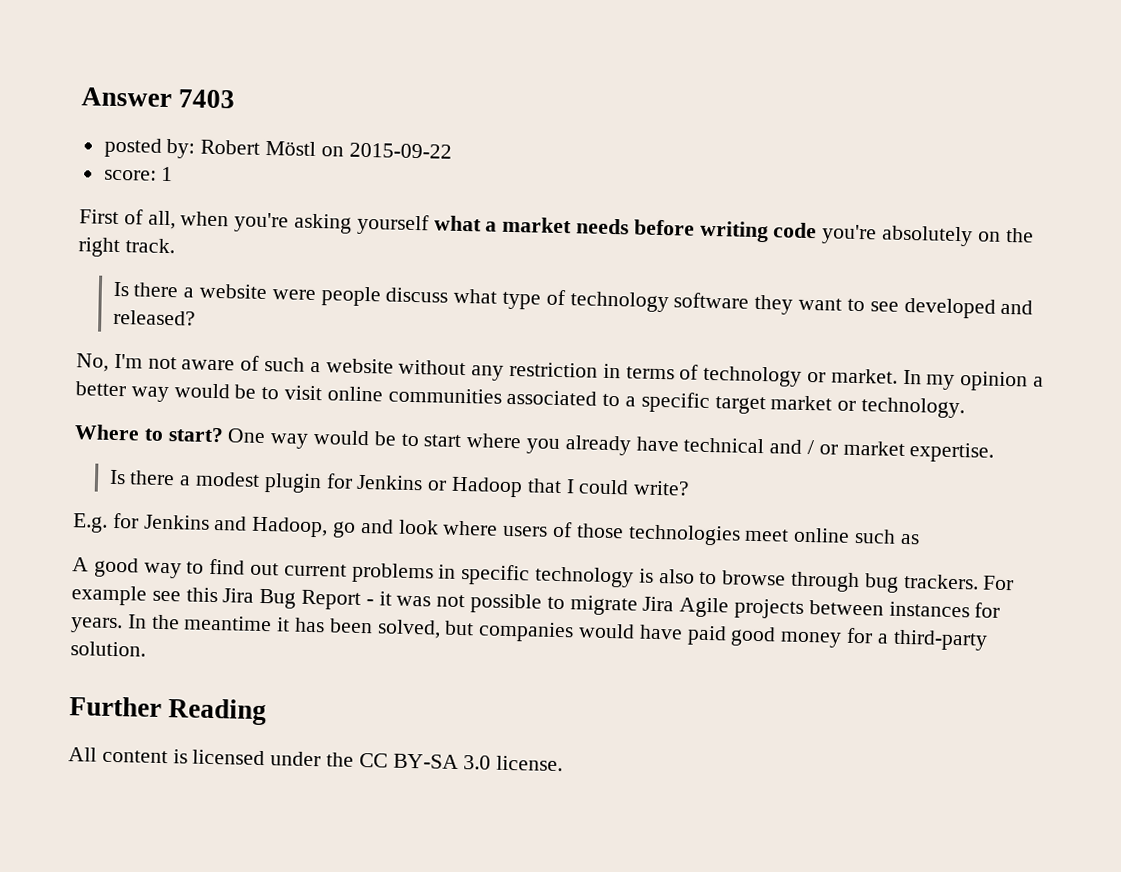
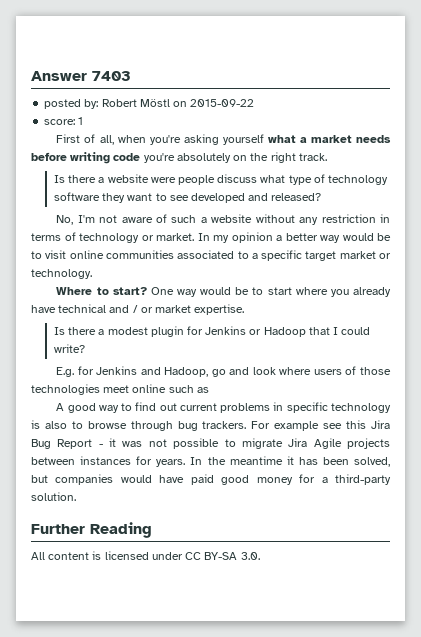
- All content is licensed under the CC BY-SA 3.0 license.
+ All content is licensed under CC BY-SA 3.0.

